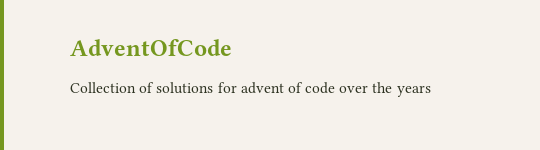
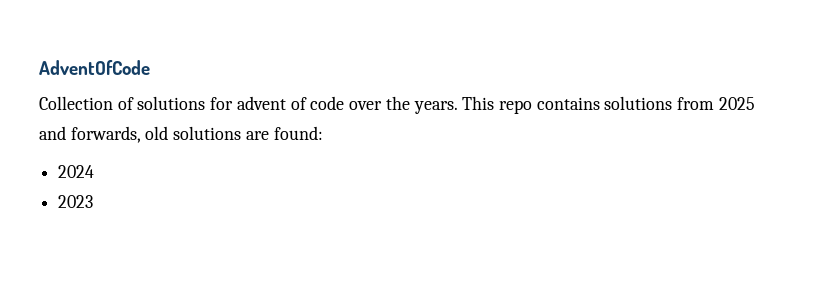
- Collection of solutions for advent of code over the years
+ Collection of solutions for advent of code over the years. This repo contains solutions from 2025 and forwards, old solutions are found:
+ 2024
+ 2023

